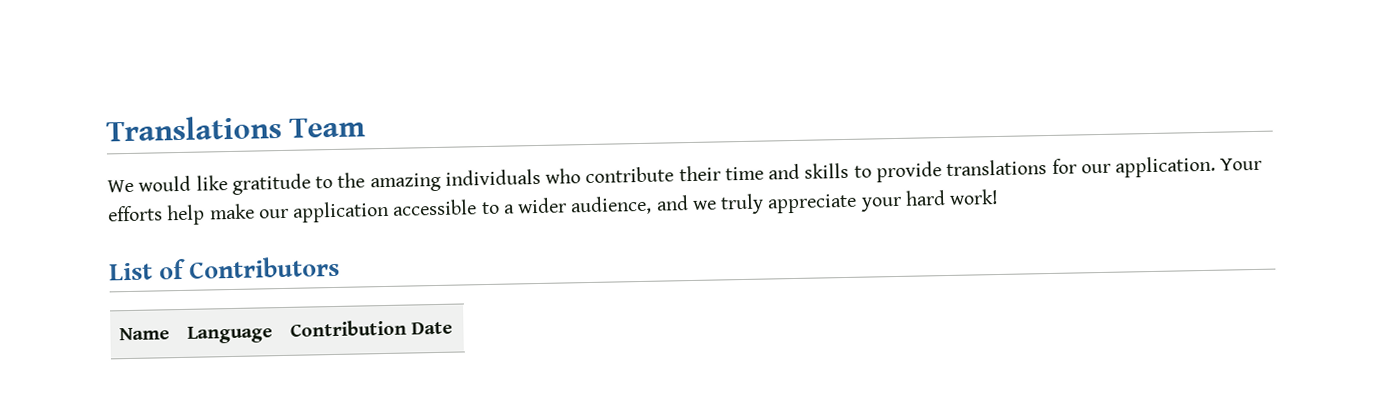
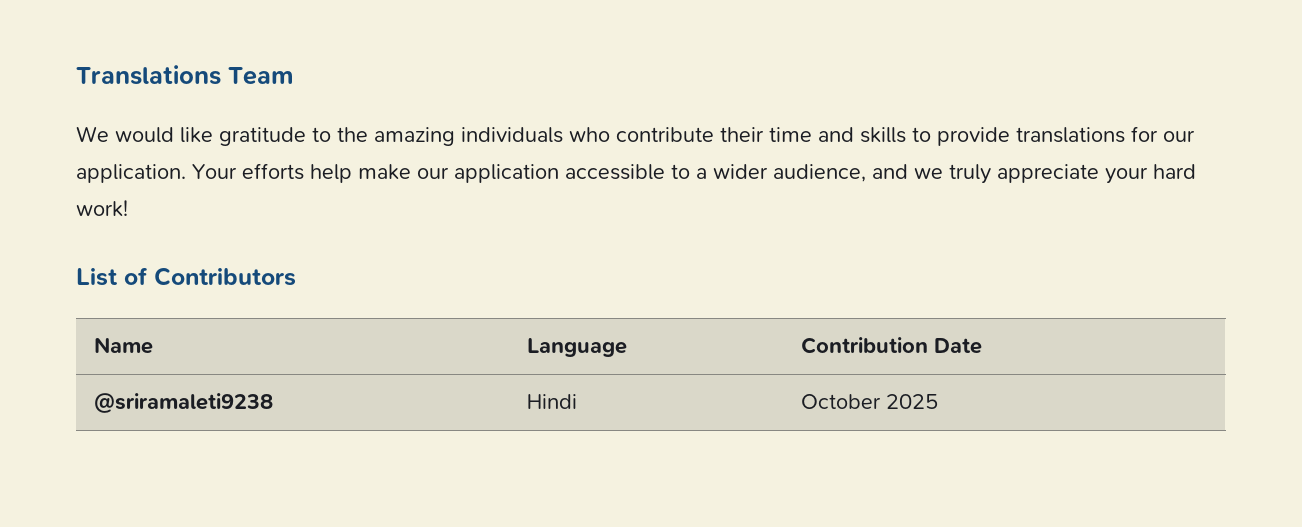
+ @sriramaleti9238 | Hindi | October 2025

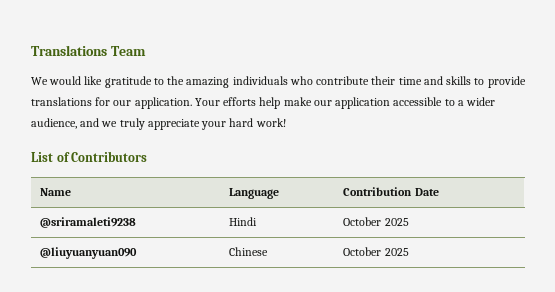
+ @liuyuanyuan090 | Chinese | October 2025

